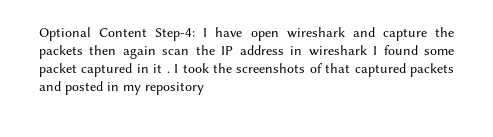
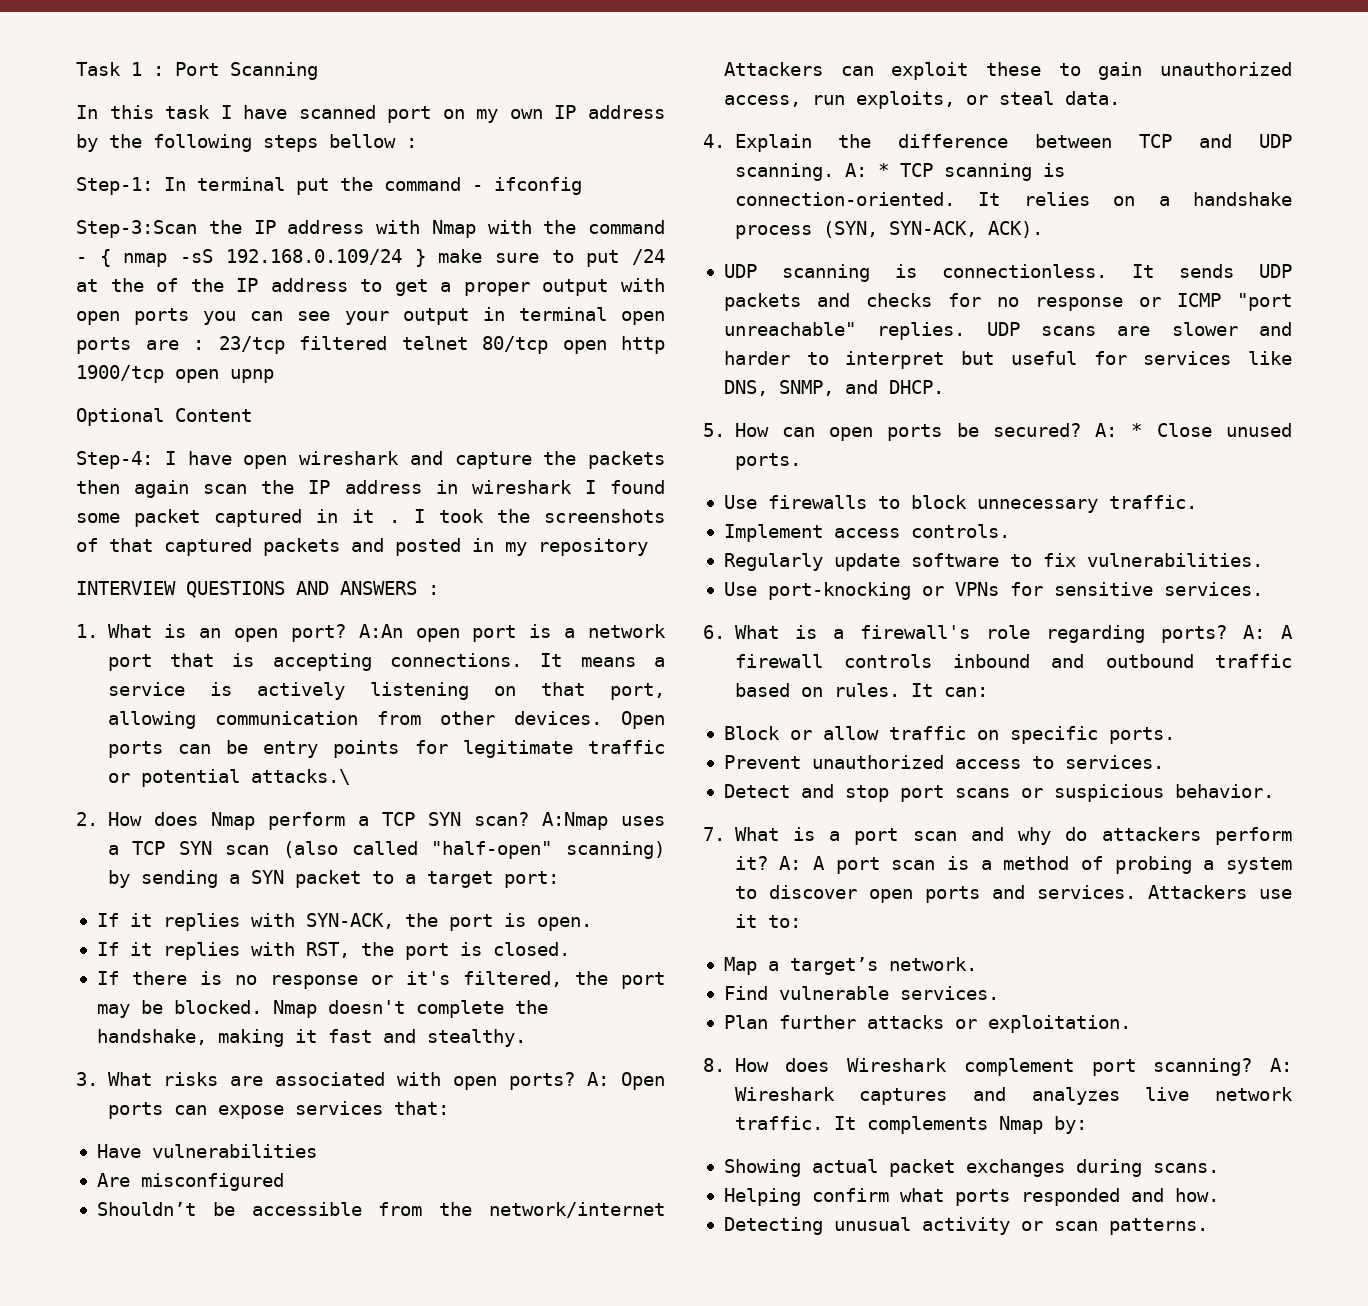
+ Task 1 : Port Scanning
+ In this task I have scanned port on my own IP address by the following steps bellow :
+ Step-1: In terminal put the command - ifconfig
+ Step-3:Scan the IP address with Nmap with the command - { nmap -sS 192.168.0.109/24 } make sure to put /24 at the of the IP address to get a proper output with open ports you can see your output in terminal open ports are : 23/tcp filtered telnet 80/tcp open http 1900/tcp open upnp
- Optional Content Step-4: I have open wireshark and capture the packets then again scan the IP address in wireshark I found some packet captured in it .
+ Optional Content
+ Step-4: I have open wireshark and capture the packets then again scan the IP address in wireshark I found some packet captured in it .
+ INTERVIEW QUESTIONS AND ANSWERS :
+ 1. What is an open port? A:An open port is a network port that is accepting connections. It means a service is actively listening on that port, allowing communication from other devices. Open ports can be entry points for legitimate traffic or potential attacks.\
+ 2. How does Nmap perform a TCP SYN scan? A:Nmap uses a TCP SYN scan (also called "half-open" scanning) by sending a SYN packet to a target port:
+ If it replies with SYN-ACK, the port is open.
+ If it replies with RST, the port is closed.
+ If there is no response or it's filtered, the port may be blocked. Nmap doesn't complete the handshake, making it fast and stealthy.
+ 3. What risks are associated with open ports? A: Open ports can expose services that:
+ Have vulnerabilities
+ Are misconfigured
+ Shouldn’t be accessible from the network/internet Attackers can exploit these to gain unauthorized access, run exploits, or steal data.
+ 4. Explain the difference between TCP and UDP scanning. A: * TCP scanning is connection-oriented. It relies on a handshake process (SYN, SYN-ACK, ACK).
+ UDP scanning is connectionless. It sends UDP packets and checks for no response or ICMP "port unreachable" replies. UDP scans are slower and harder to interpret but useful for services like DNS, SNMP, and DHCP.
+ 5. How can open ports be secured? A: * Close unused ports.
+ Use firewalls to block unnecessary traffic.
+ Implement access controls.
+ Regularly update software to fix vulnerabilities.
+ Use port-knocking or VPNs for sensitive services.
+ 6. What is a firewall's role regarding ports? A: A firewall controls inbound and outbound traffic based on rules. It can:
+ Block or allow traffic on specific ports.
+ Prevent unauthorized access to services.
+ Detect and stop port scans or suspicious behavior.
+ 7. What is a port scan and why do attackers perform it? A: A port scan is a method of probing a system to discover open ports and services. Attackers use it to:
+ Map a target’s network.
+ Find vulnerable services.
+ Plan further attacks or exploitation.
+ 8. How does Wireshark complement port scanning? A: Wireshark captures and analyzes live network traffic. It complements Nmap by:
+ Showing actual packet exchanges during scans.
+ Helping confirm what ports responded and how.
+ Detecting unusual activity or scan patterns.

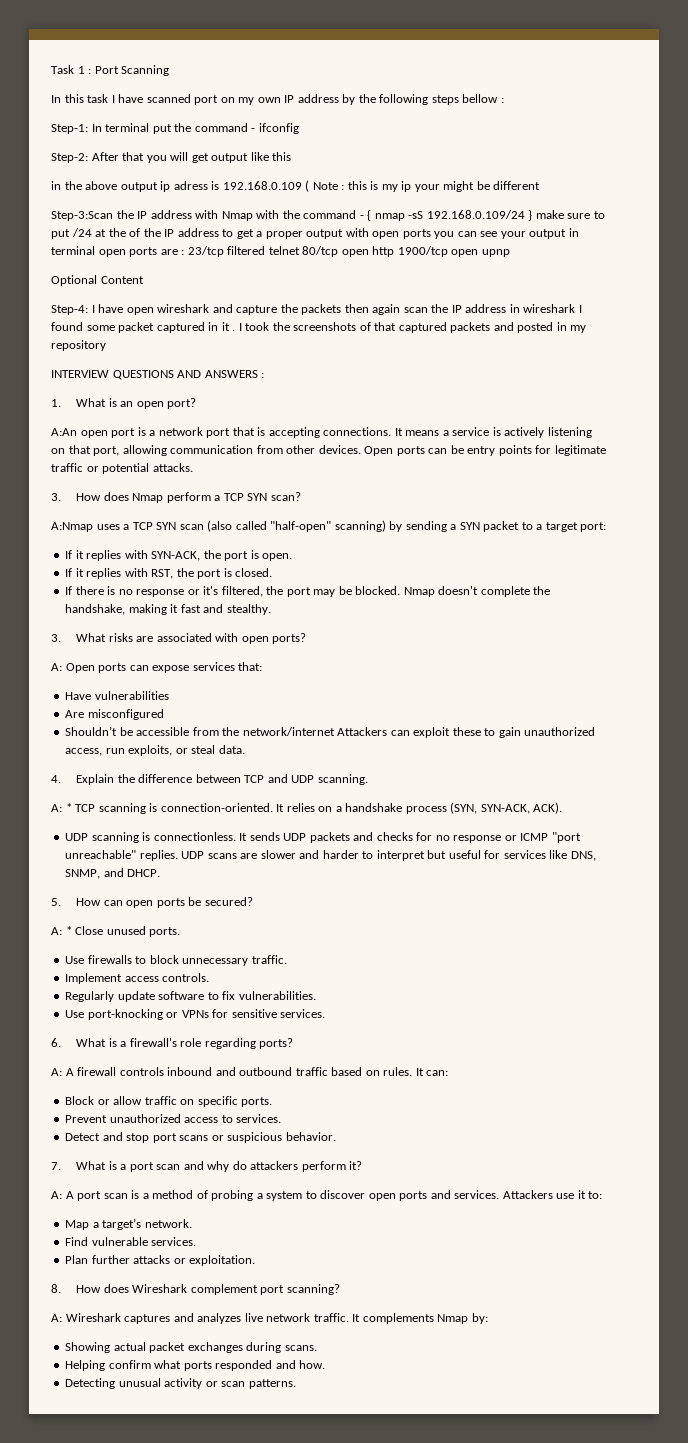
+ Step-2: After that you will get output like this
+ in the above output ip adress is 192.168.0.109 ( Note : this is my ip your might be different
- 1. What is an open port? A:An open port is a network port that is accepting connections.
+ 1. What is an open port?
+ A:An open port is a network port that is accepting connections.
- Open ports can be entry points for legitimate traffic or potential attacks.\
- 2. How does Nmap perform a TCP SYN scan? A:Nmap uses a TCP SYN scan (also called "half-open" scanning) by sending a SYN packet to a target port:
+ Open ports can be entry points for legitimate traffic or potential attacks.
+ 3. How does Nmap perform a TCP SYN scan?
+ A:Nmap uses a TCP SYN scan (also called "half-open" scanning) by sending a SYN packet to a target port:
- 3. What risks are associated with open ports? A: Open ports can expose services that:
+ 3. What risks are associated with open ports?
+ A: Open ports can expose services that:
- 4. Explain the difference between TCP and UDP scanning. A: * TCP scanning is connection-oriented.
+ 4. Explain the difference between TCP and UDP scanning.
+ A: * TCP scanning is connection-oriented.
- 5. How can open ports be secured? A: * Close unused ports.
+ 5. How can open ports be secured?
+ A: * Close unused ports.
- 6. What is a firewall's role regarding ports? A: A firewall controls inbound and outbound traffic based on rules.
+ 6. What is a firewall's role regarding ports?
+ A: A firewall controls inbound and outbound traffic based on rules.
- 7. What is a port scan and why do attackers perform it? A: A port scan is a method of probing a system to discover open ports and services.
+ 7. What is a port scan and why do attackers perform it?
+ A: A port scan is a method of probing a system to discover open ports and services.
- 8. How does Wireshark complement port scanning? A: Wireshark captures and analyzes live network traffic.
+ 8. How does Wireshark complement port scanning?
+ A: Wireshark captures and analyzes live network traffic.

